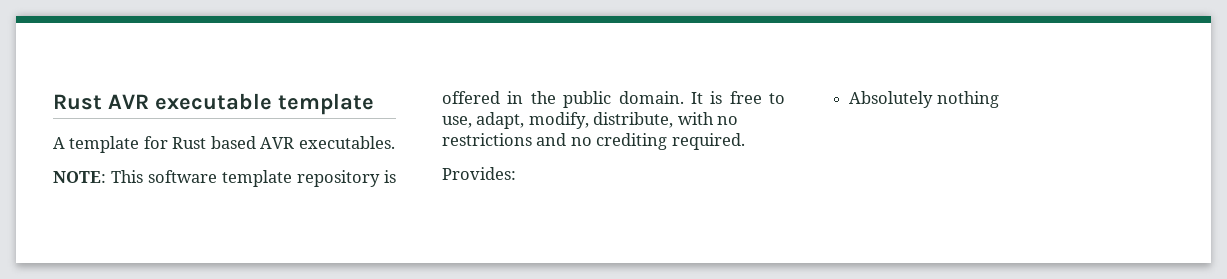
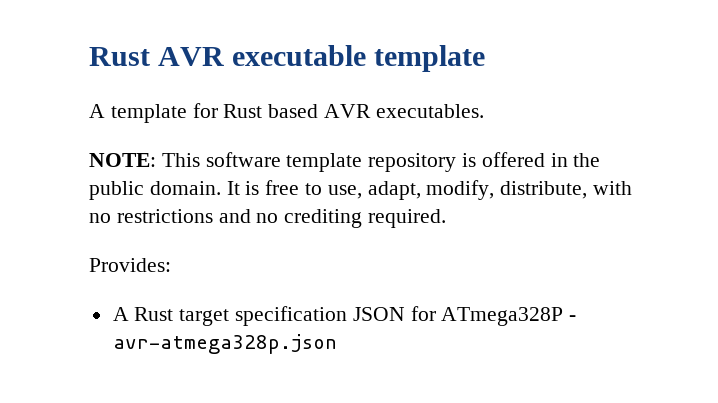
- Absolutely nothing
+ A Rust target specification JSON for ATmega328P - avr-atmega328p.json

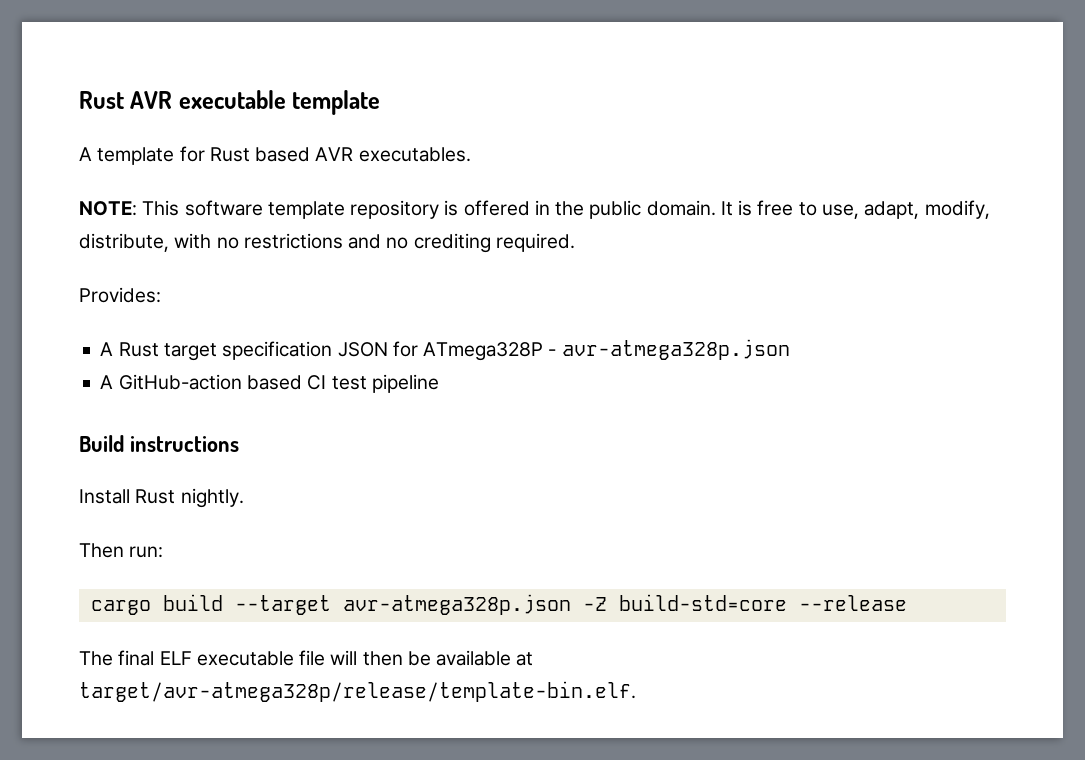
+ A GitHub-action based CI test pipeline
+ Build instructions
+ Install Rust nightly.
+ Then run:
+ cargo build --target avr-atmega328p.json -Z build-std=core --release
+ The final ELF executable file will then be available at target/avr-atmega328p/release/template-bin.elf.

